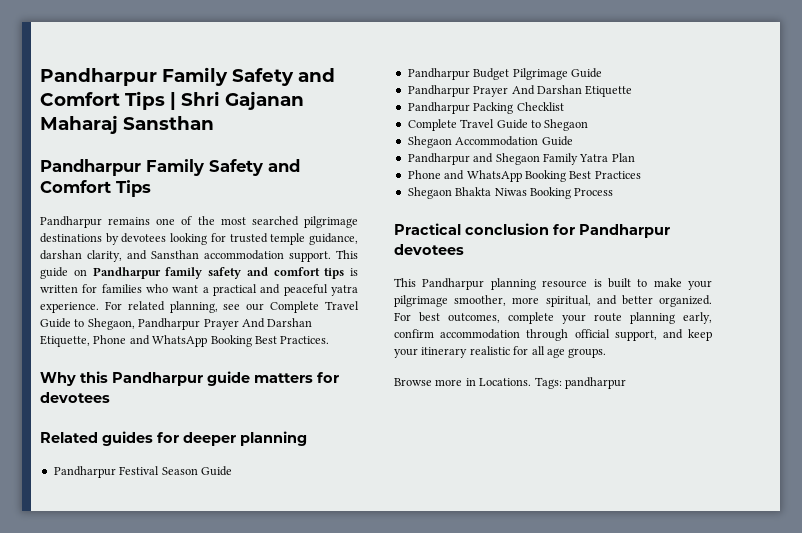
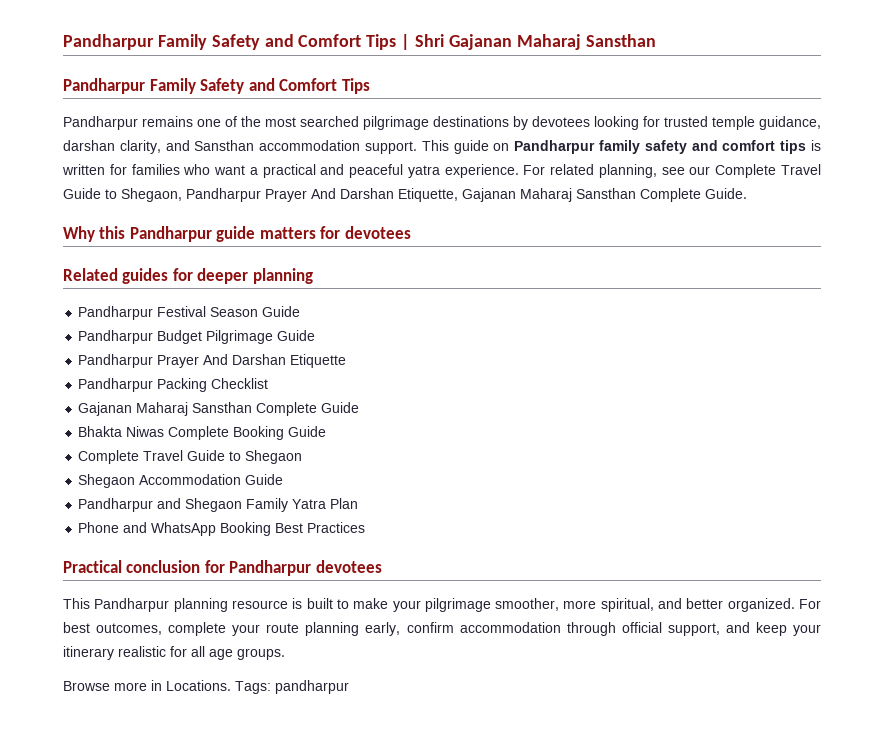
- For related planning, see our Complete Travel Guide to Shegaon, Pandharpur Prayer And Darshan Etiquette, Phone and WhatsApp Booking Best Practices.
+ For related planning, see our Complete Travel Guide to Shegaon, Pandharpur Prayer And Darshan Etiquette, Gajanan Maharaj Sansthan Complete Guide.
+ Gajanan Maharaj Sansthan Complete Guide
+ Bhakta Niwas Complete Booking Guide
- Shegaon Bhakta Niwas Booking Process

